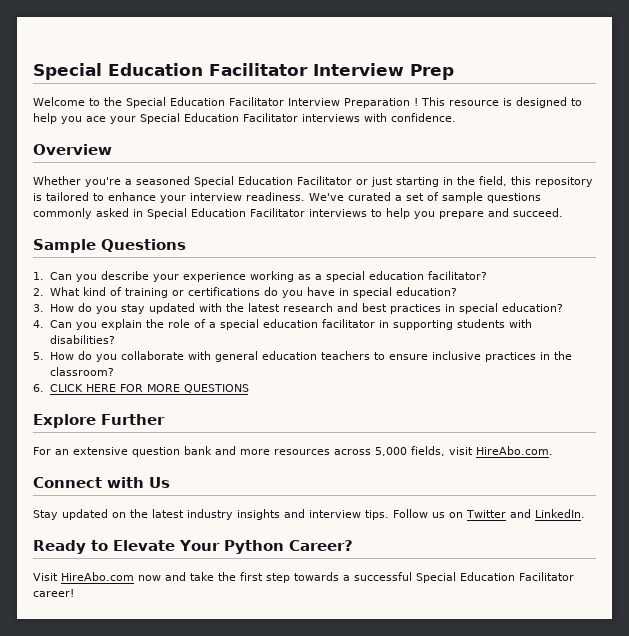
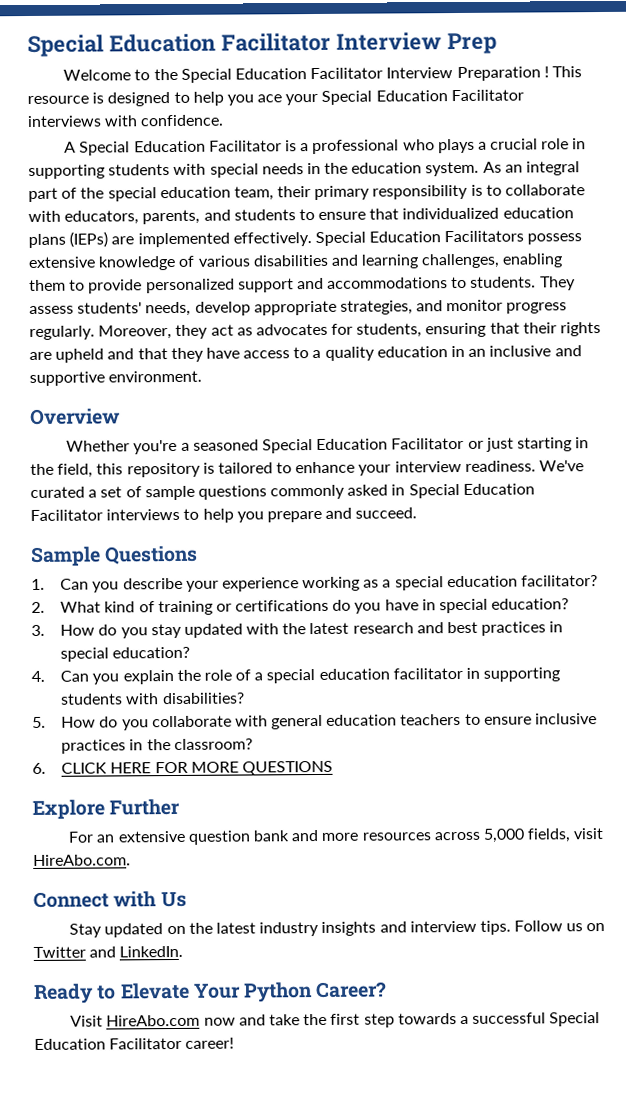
+ A Special Education Facilitator is a professional who plays a crucial role in supporting students with special needs in the education system. As an integral part of the special education team, their primary responsibility is to collaborate with educators, parents, and students to ensure that individualized education plans (IEPs) are implemented effectively. Special Education Facilitators possess extensive knowledge of various disabilities and learning challenges, enabling them to provide personalized support and accommodations to students. They assess students' needs, develop appropriate strategies, and monitor progress regularly. Moreover, they act as advocates for students, ensuring that their rights are upheld and that they have access to a quality education in an inclusive and supportive environment.

